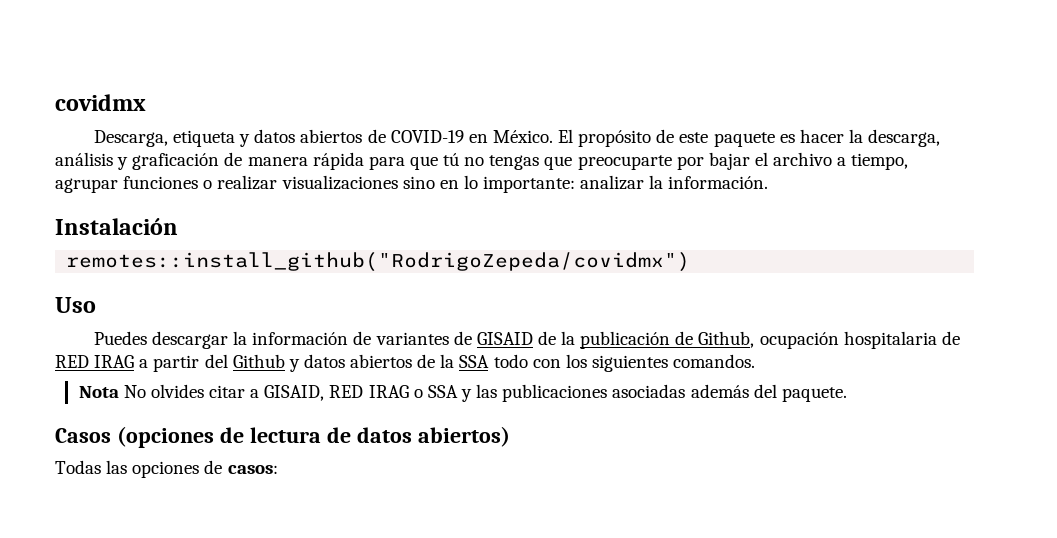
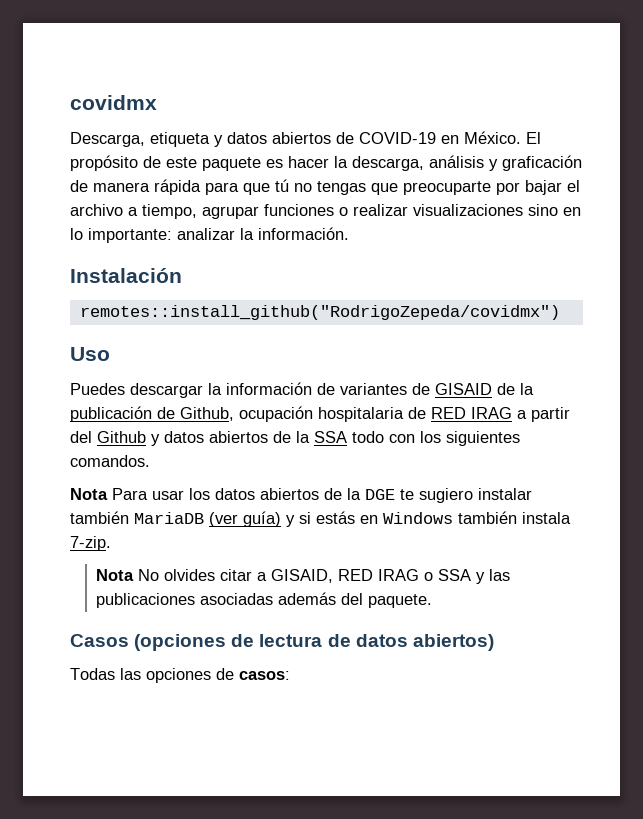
+ Nota Para usar los datos abiertos de la DGE te sugiero instalar también MariaDB (ver guía) y si estás en Windows también instala 7-zip.

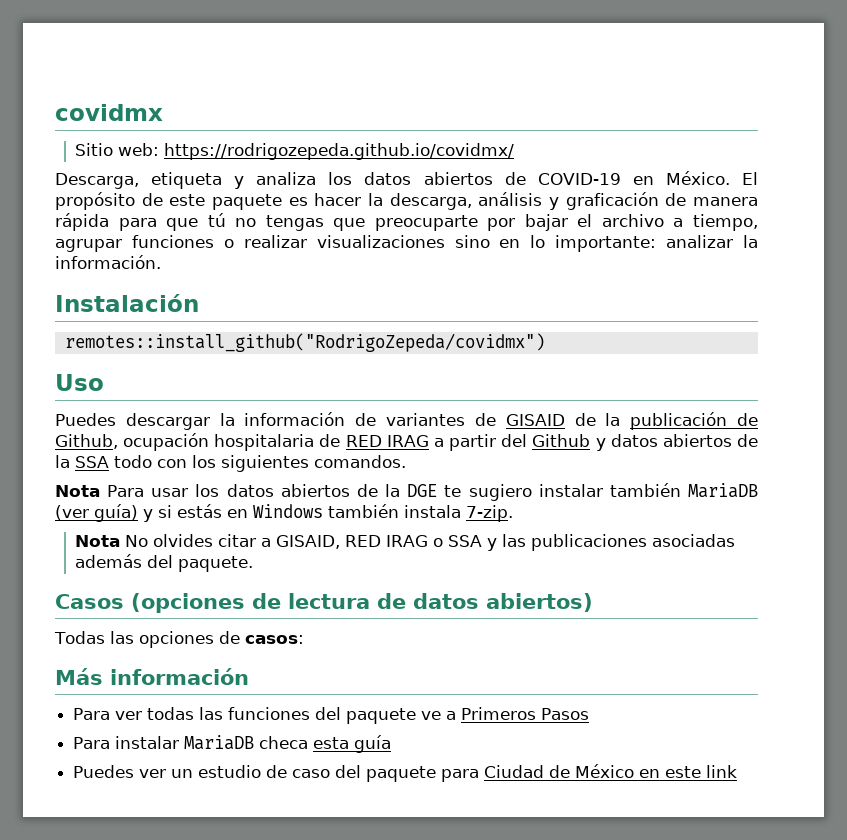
+ Sitio web: https://rodrigozepeda.github.io/covidmx/
- Descarga, etiqueta y datos abiertos de COVID-19 en México.
+ Descarga, etiqueta y analiza los datos abiertos de COVID-19 en México.
+ Más información
+ Para ver todas las funciones del paquete ve a Primeros Pasos
+ Para instalar MariaDB checa esta guía
+ Puedes ver un estudio de caso del paquete para Ciudad de México en este link

